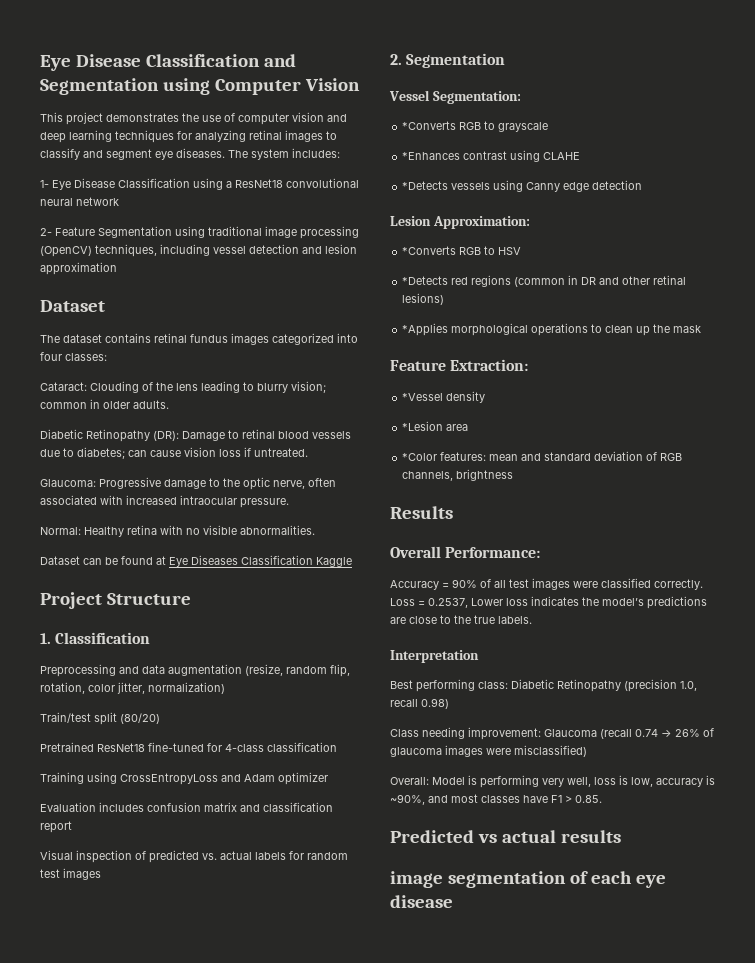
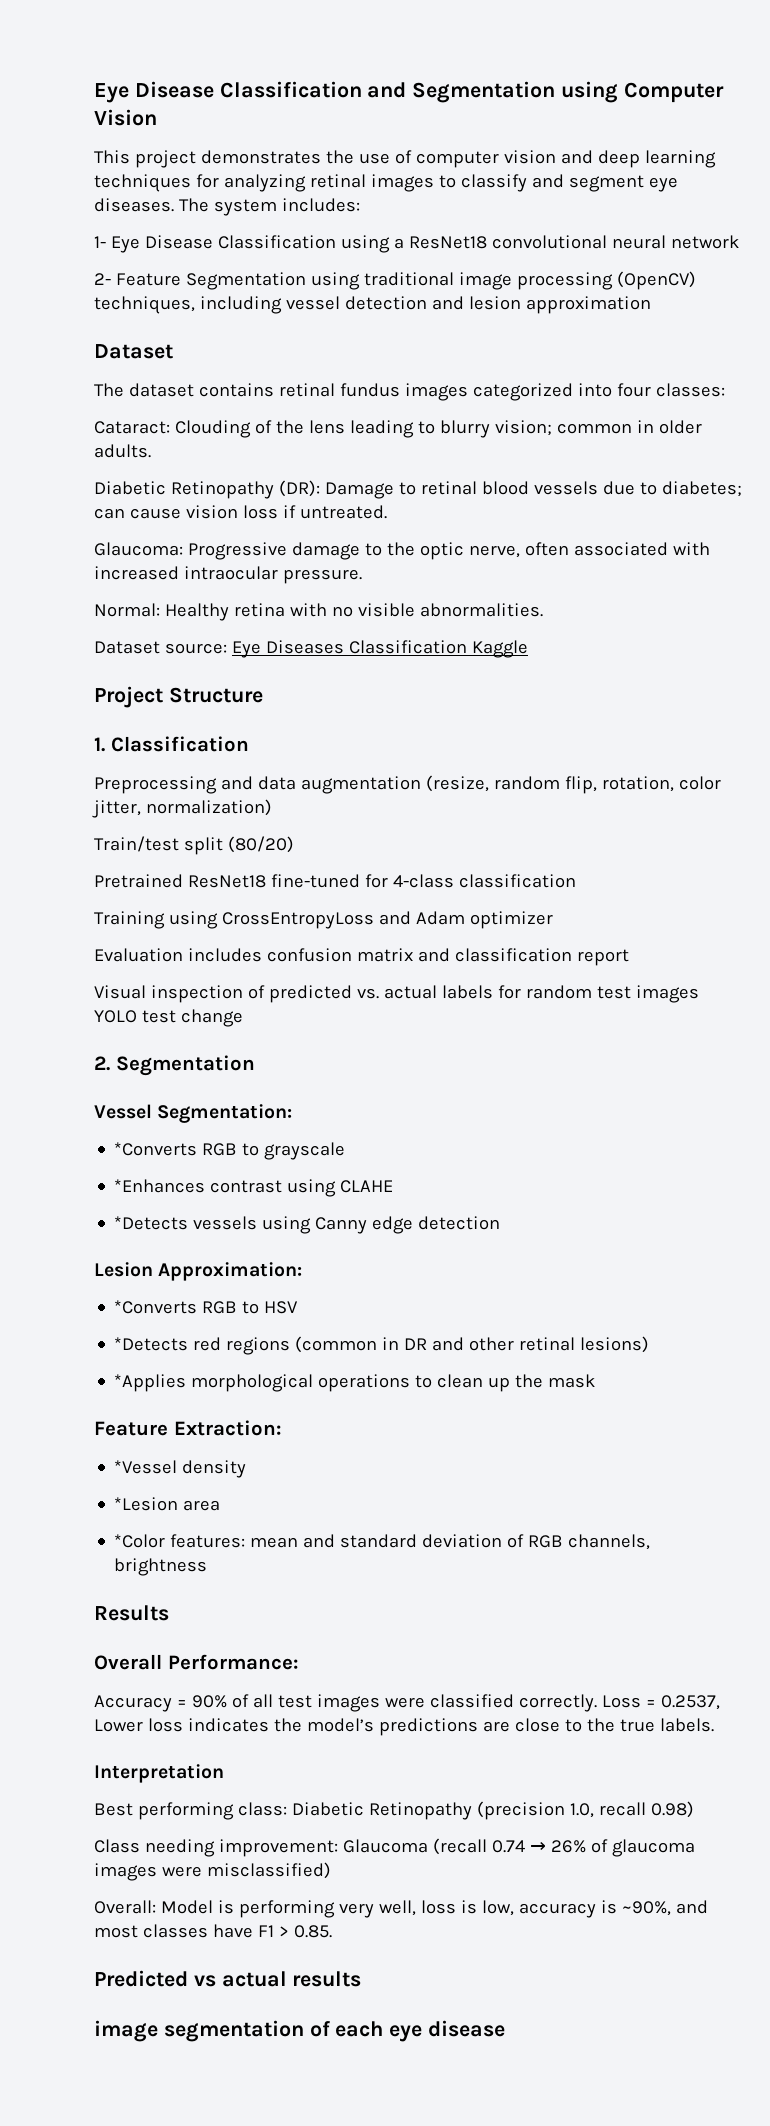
- Dataset can be found at Eye Diseases Classification Kaggle
+ Dataset source: Eye Diseases Classification Kaggle
- Visual inspection of predicted vs. actual labels for random test images
+ Visual inspection of predicted vs. actual labels for random test images YOLO test change

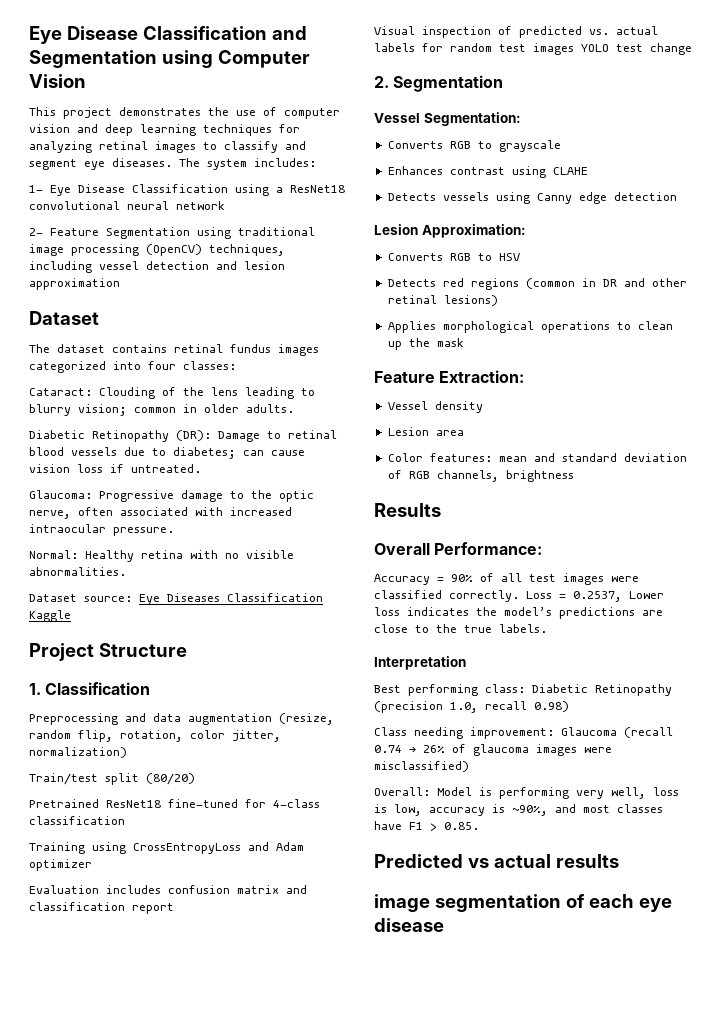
- *Converts RGB to grayscale
+ Converts RGB to grayscale
- *Enhances contrast using CLAHE
+ Enhances contrast using CLAHE
- *Detects vessels using Canny edge detection
+ Detects vessels using Canny edge detection
- *Converts RGB to HSV
+ Converts RGB to HSV
- *Detects red regions (common in DR and other retinal lesions)
+ Detects red regions (common in DR and other retinal lesions)
- *Applies morphological operations to clean up the mask
+ Applies morphological operations to clean up the mask
- *Vessel density
+ Vessel density
- *Lesion area
+ Lesion area
- *Color features: mean and standard deviation of RGB channels, brightness
+ Color features: mean and standard deviation of RGB channels, brightness

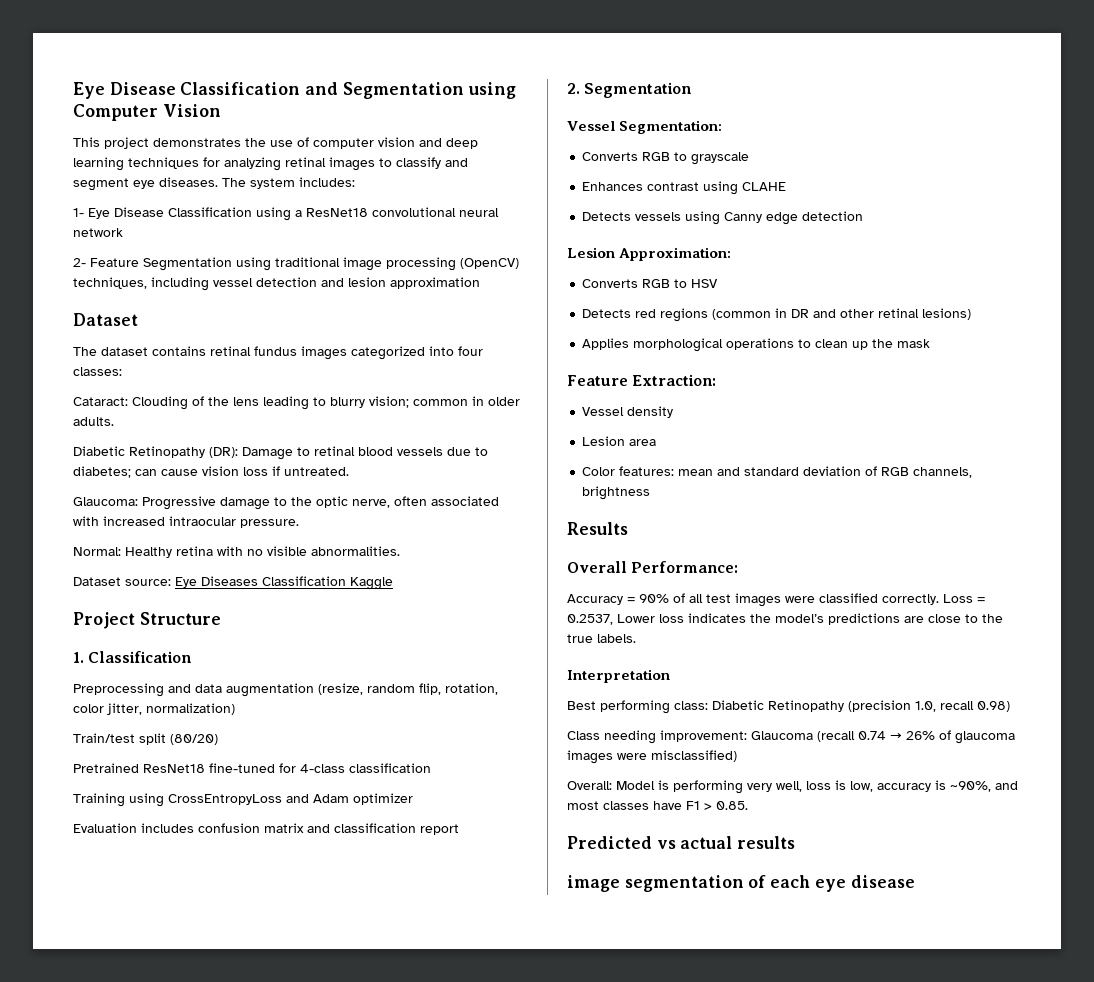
- Visual inspection of predicted vs. actual labels for random test images YOLO test change

